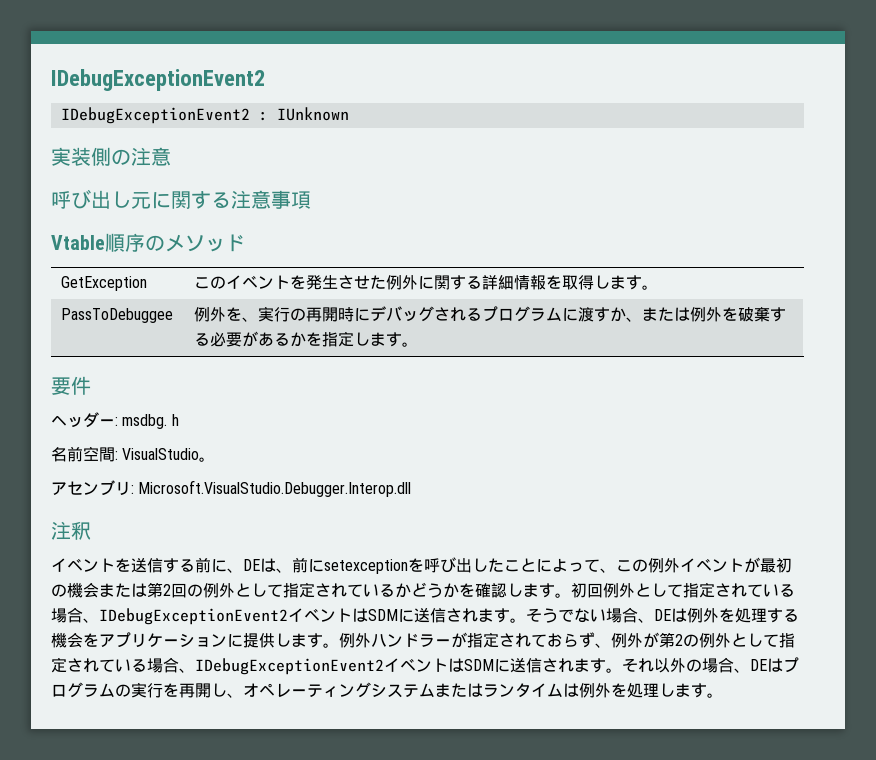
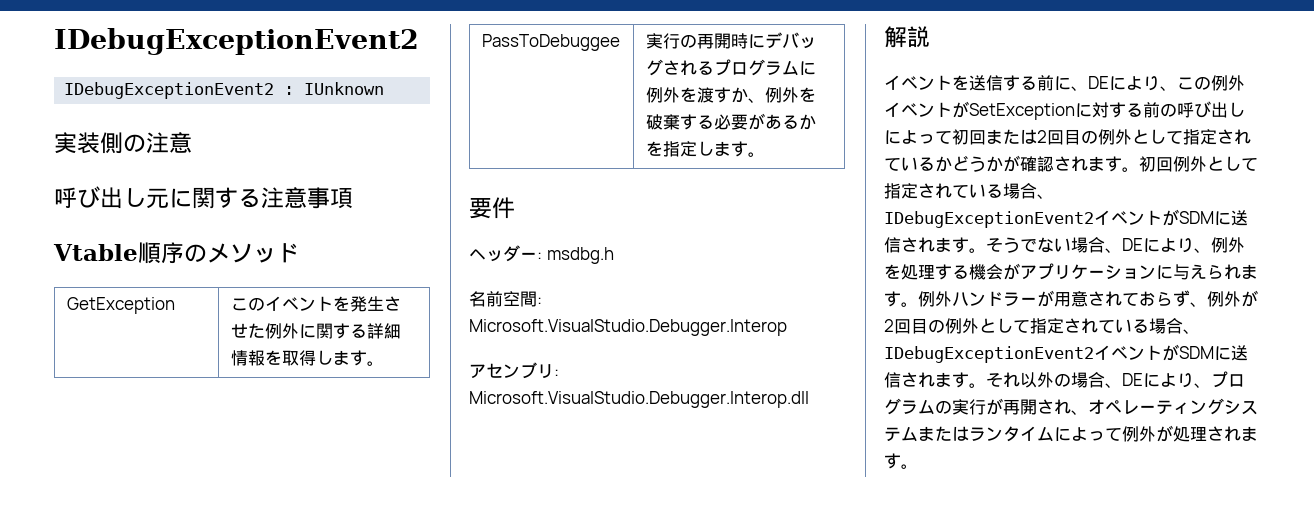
- PassToDebuggee | 例外を、実行の再開時にデバッグされるプログラムに渡すか、または例外を破棄する必要があるかを指定します。
+ PassToDebuggee | 実行の再開時にデバッグされるプログラムに例外を渡すか、例外を破棄する必要があるかを指定します。
- ヘッダー: msdbg. h
+ ヘッダー: msdbg.h
- 名前空間: VisualStudio。
+ 名前空間: Microsoft.VisualStudio.Debugger.Interop
- 注釈
+ 解説
- イベントを送信する前に、DEは、前にsetexceptionを呼び出したことによって、この例外イベントが最初の機会または第2回の例外として指定されているかどうかを確認します。
+ イベントを送信する前に、DEにより、この例外イベントがSetExceptionに対する前の呼び出しによって初回または2回目の例外として指定されているかどうかが確認されます。
- 初回例外として指定されている場合、IDebugExceptionEvent2イベントはSDMに送信されます。
+ 初回例外として指定されている場合、IDebugExceptionEvent2イベントがSDMに送信されます。
- そうでない場合、DEは例外を処理する機会をアプリケーションに提供します。
+ そうでない場合、DEにより、例外を処理する機会がアプリケーションに与えられます。
- 例外ハンドラーが指定されておらず、例外が第2の例外として指定されている場合、IDebugExceptionEvent2イベントはSDMに送信されます。
+ 例外ハンドラーが用意されておらず、例外が2回目の例外として指定されている場合、IDebugExceptionEvent2イベントがSDMに送信されます。
- それ以外の場合、DEはプログラムの実行を再開し、オペレーティングシステムまたはランタイムは例外を処理します。
+ それ以外の場合、DEにより、プログラムの実行が再開され、オペレーティングシステムまたはランタイムによって例外が処理されます。

